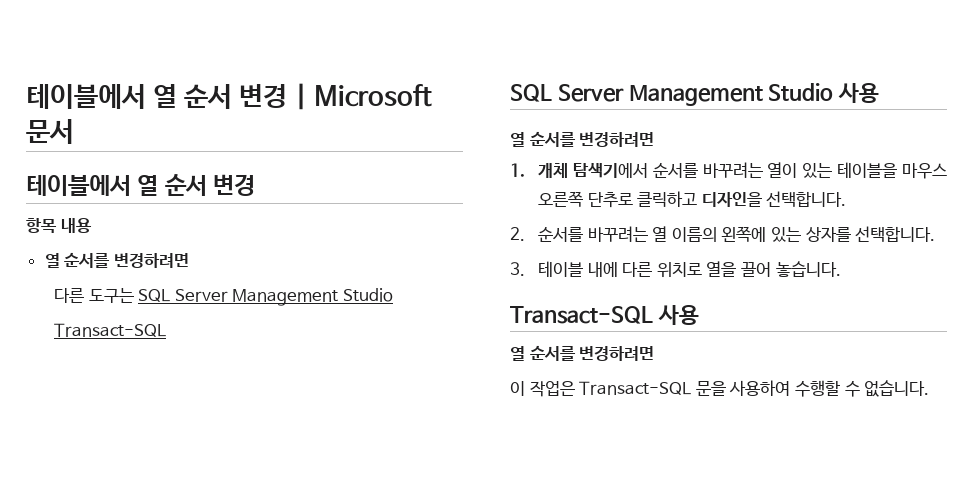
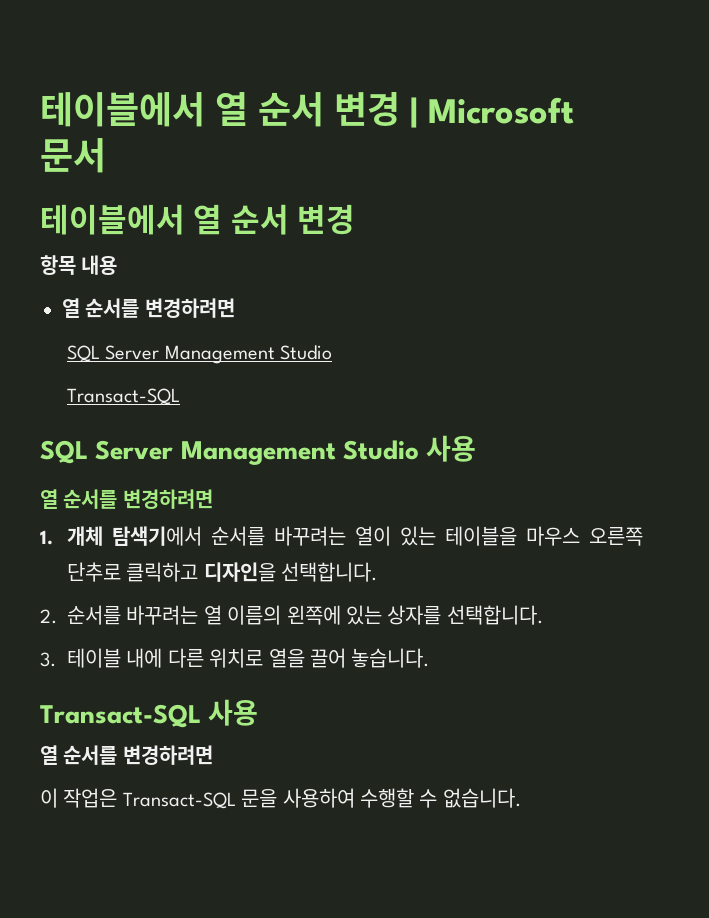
  항목 내용
  열 순서를 변경하려면
- 다른 도구는 SQL Server Management Studio
+ SQL Server Management Studio

